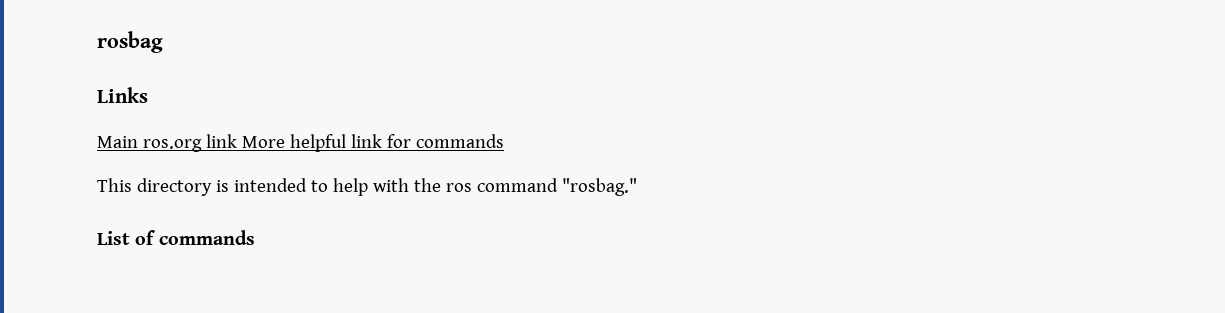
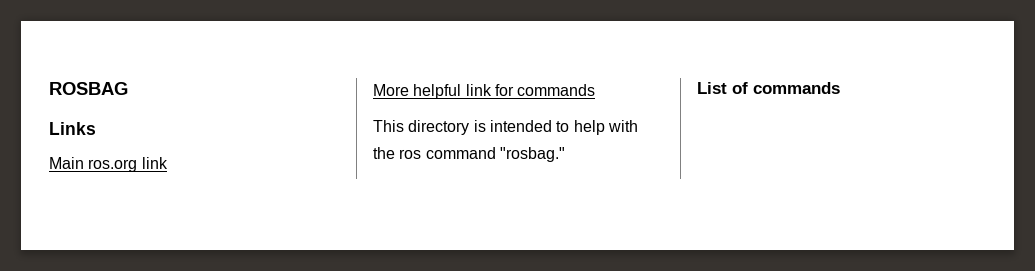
- rosbag
+ ROSBAG
- Main ros.org link More helpful link for commands
+ Main ros.org link
+ More helpful link for commands

